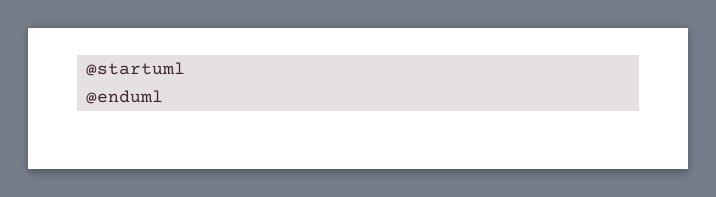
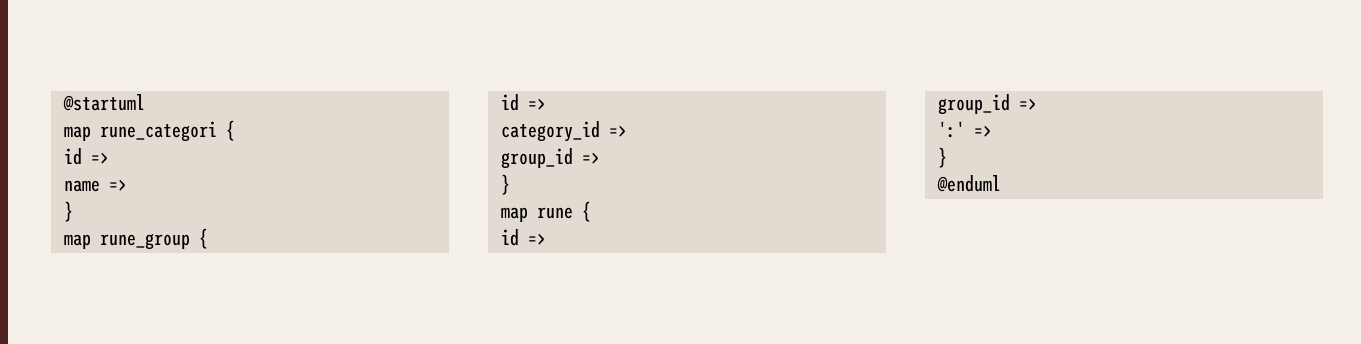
+ map rune_categori {
+ id =>
+ name =>
+ }
+ map rune_group {
+ id =>
+ category_id =>
+ group_id =>
+ }
+ map rune {
+ id =>
+ group_id =>
+ ':' =>
+ }

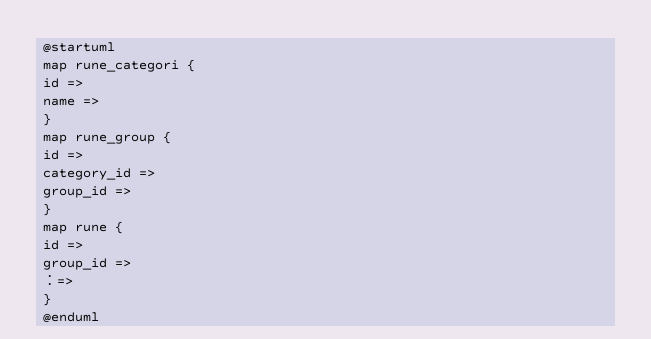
- ':' =>
+ ：=>

